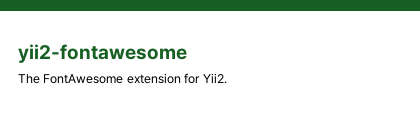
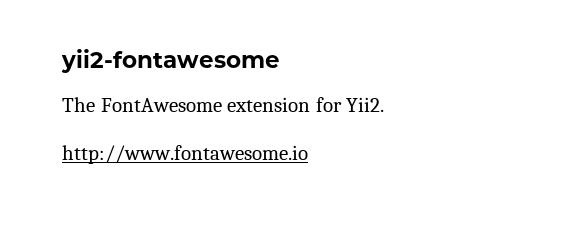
+ http://www.fontawesome.io

